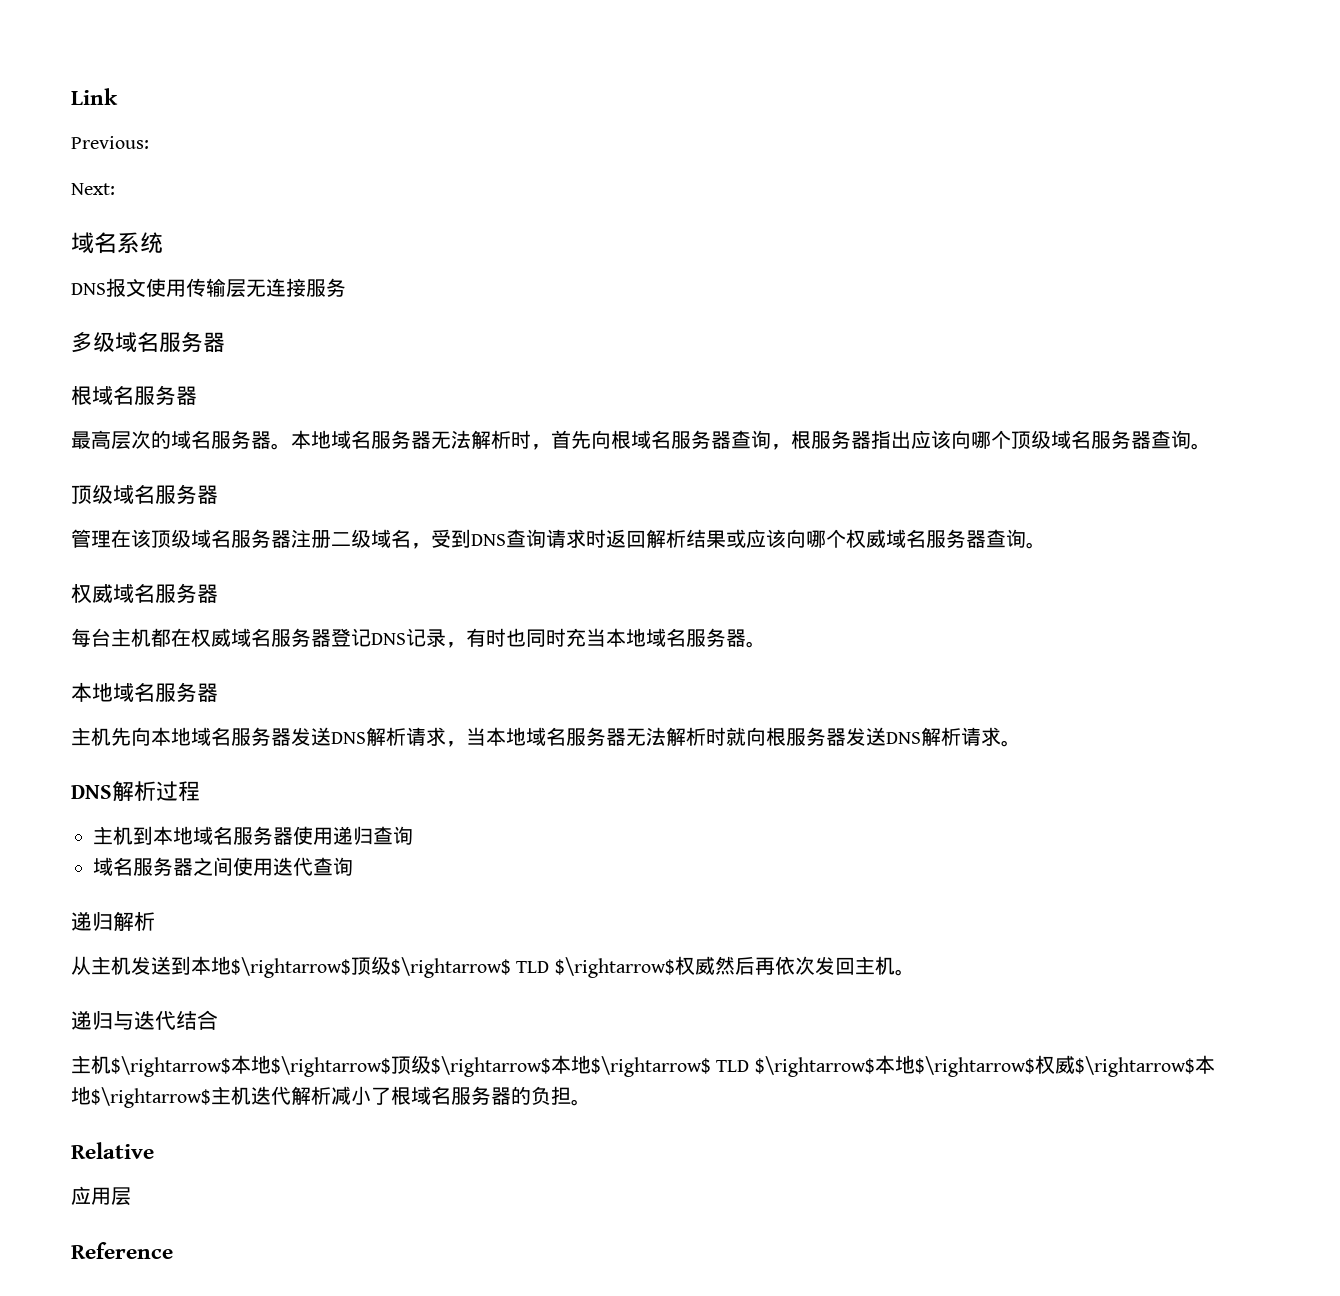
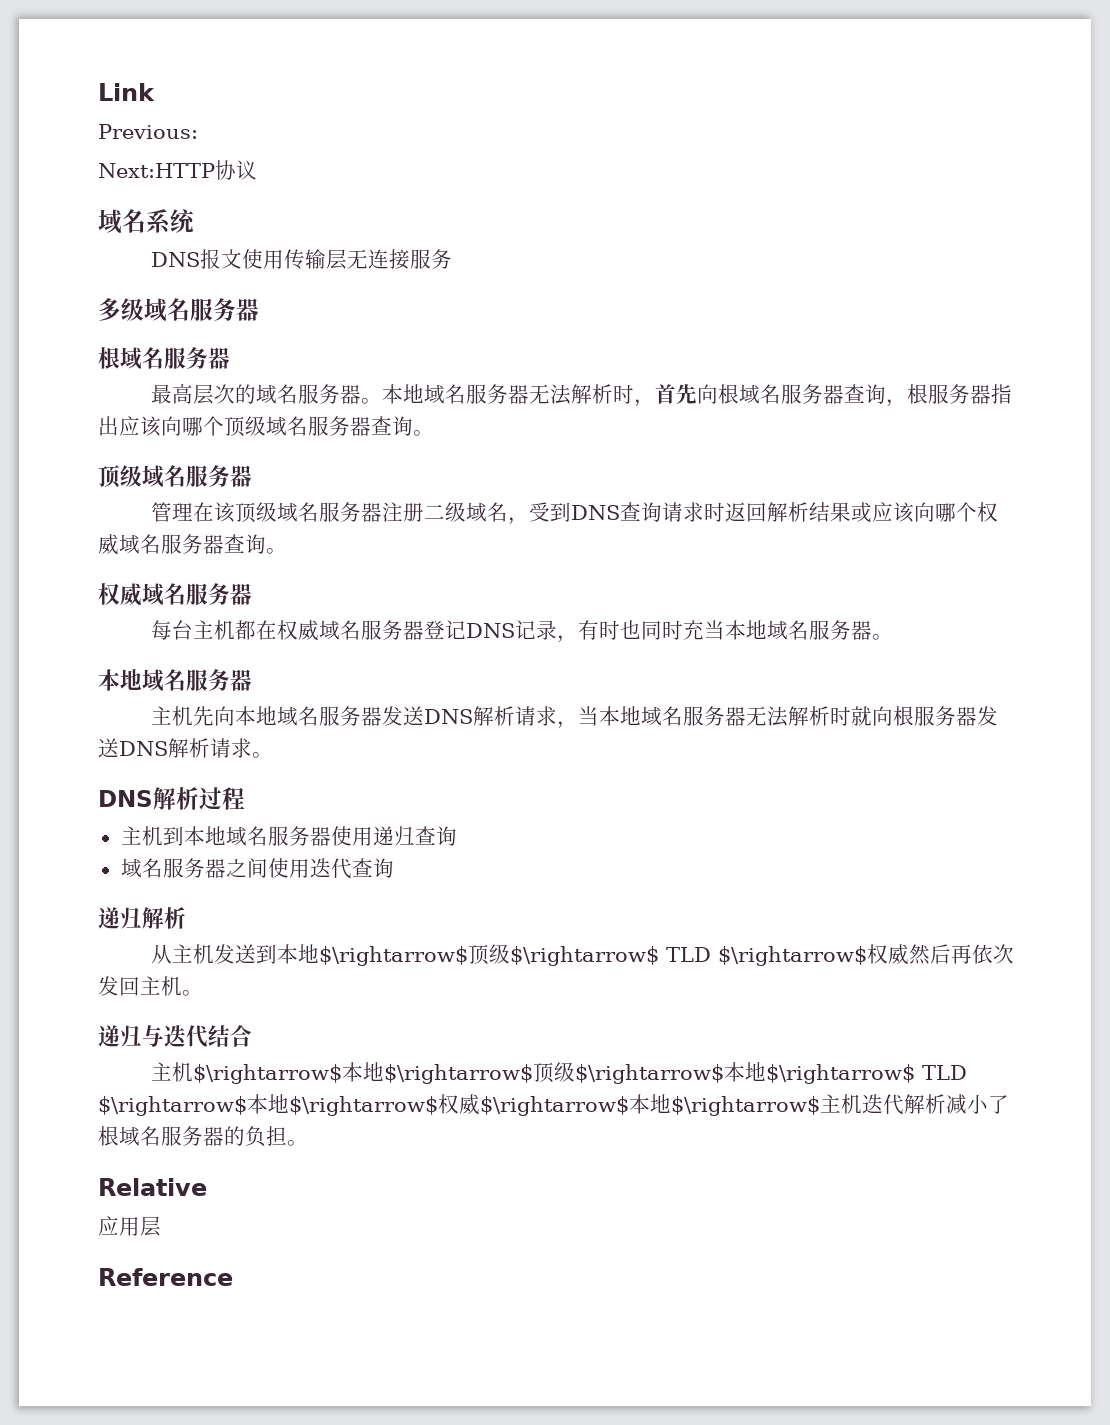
- Next:
+ Next:HTTP协议

